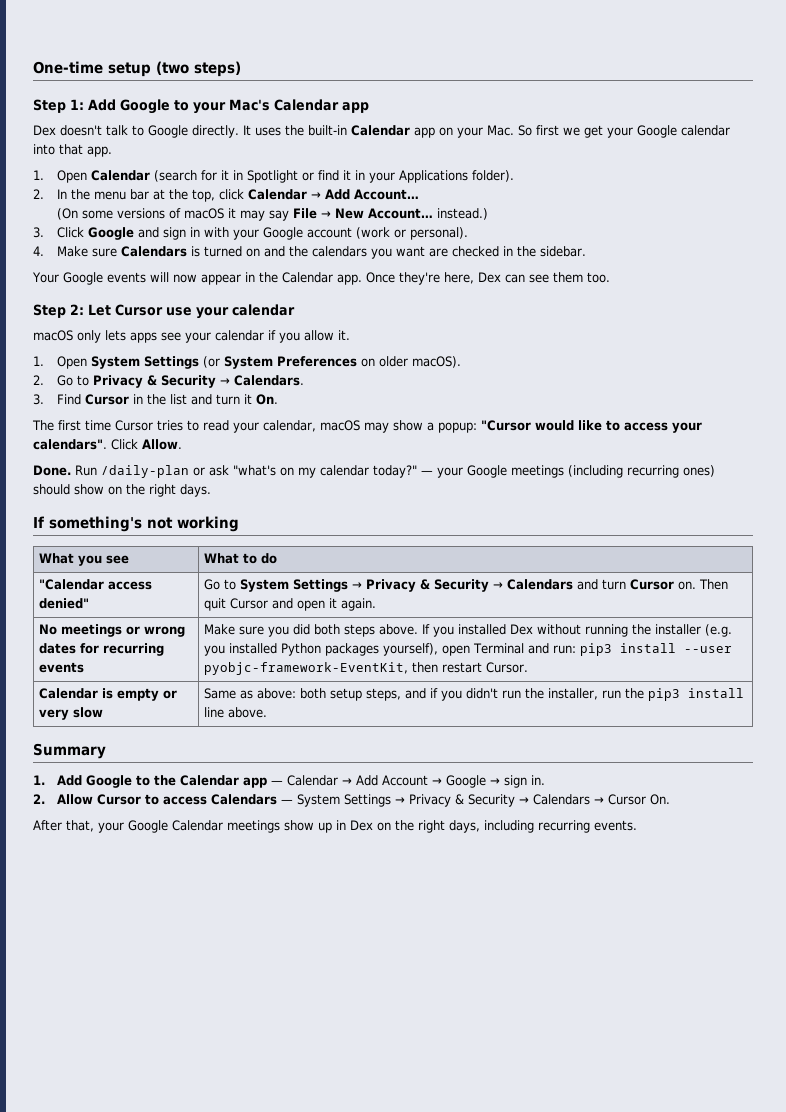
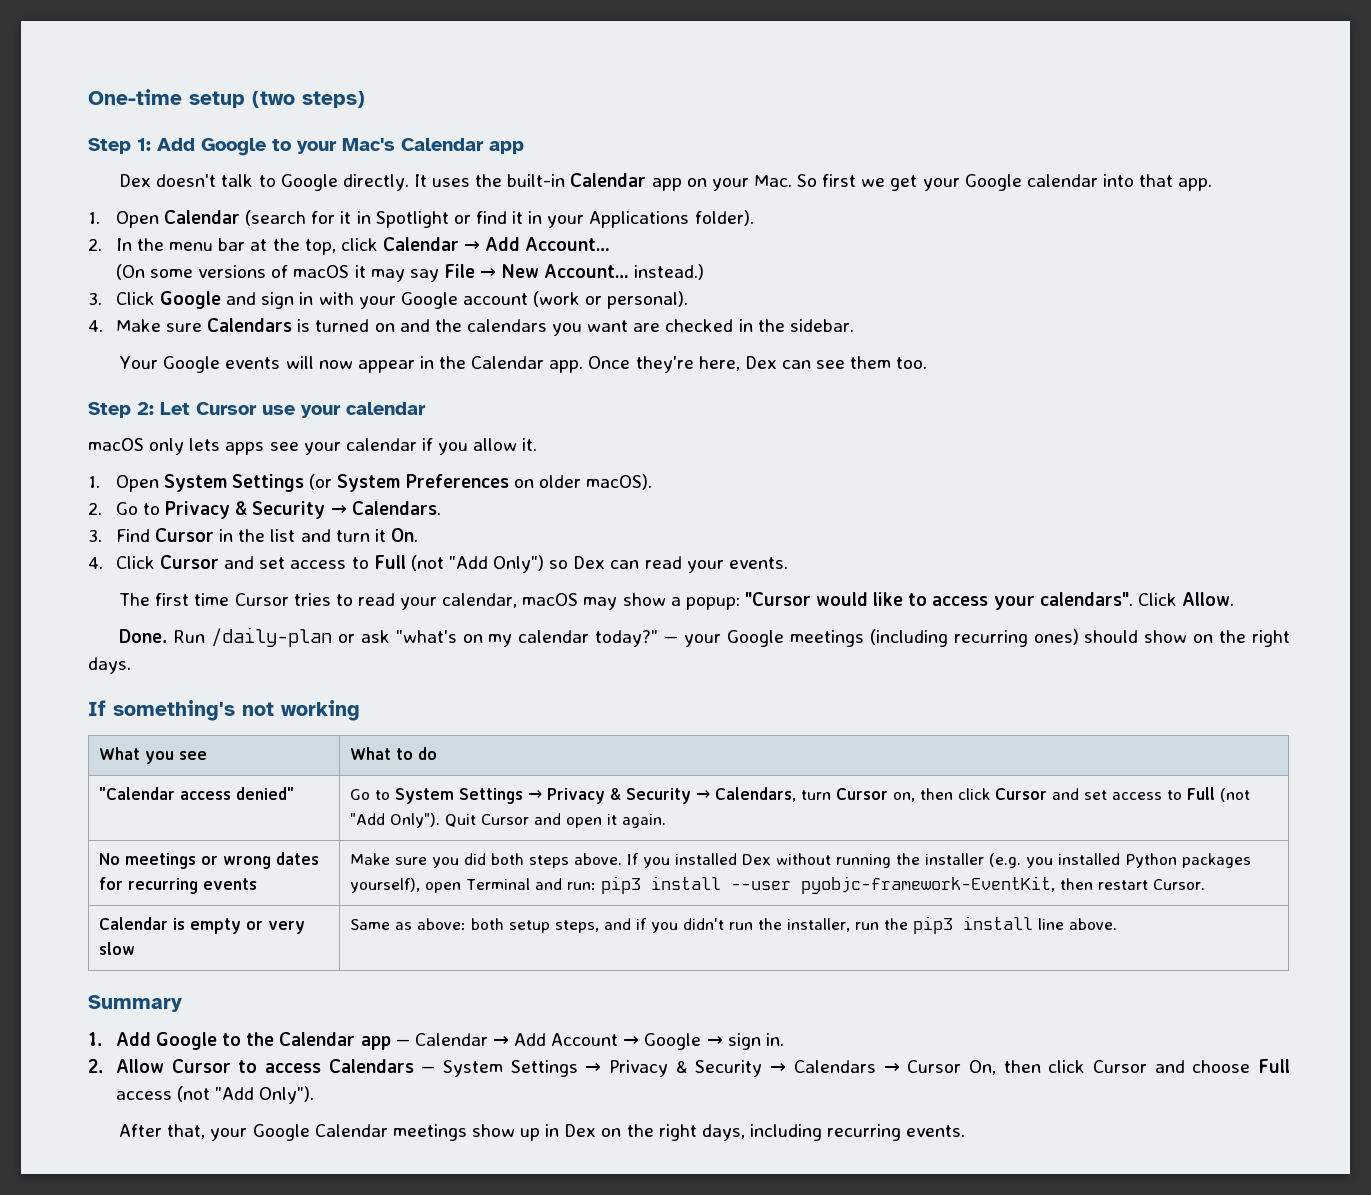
+ 4. Click Cursor and set access to Full (not "Add Only") so Dex can read your events.
- "Calendar access denied" | Go to System Settings → Privacy & Security → Calendars and turn Cursor on. Then quit Cursor and open it again.
+ "Calendar access denied" | Go to System Settings → Privacy & Security → Calendars, turn Cursor on, then click Cursor and set access to Full (not "Add Only"). Quit Cursor and open it again.
- 2. Allow Cursor to access Calendars — System Settings → Privacy & Security → Calendars → Cursor On.
+ 2. Allow Cursor to access Calendars — System Settings → Privacy & Security → Calendars → Cursor On, then click Cursor and choose Full access (not "Add Only").

